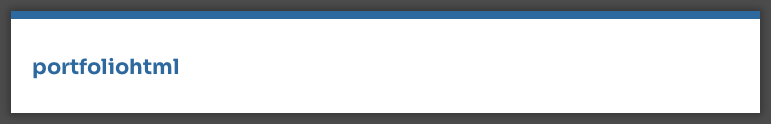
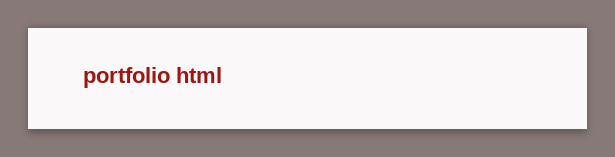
- portfoliohtml
+ portfolio html

